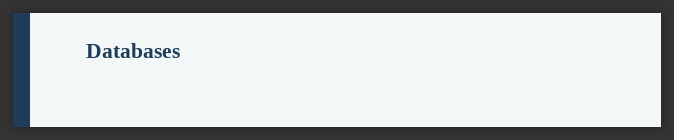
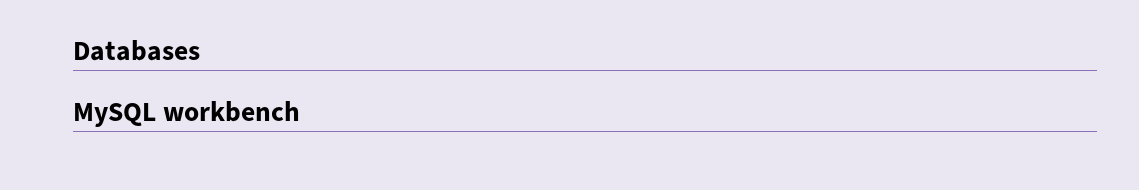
+ MySQL workbench

